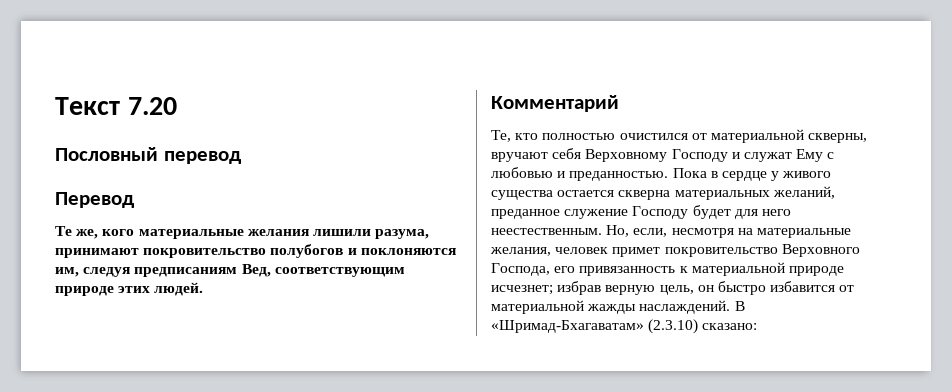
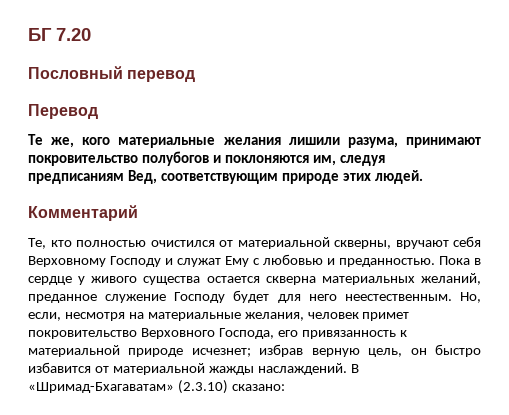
- Текст 7.20
+ БГ 7.20

